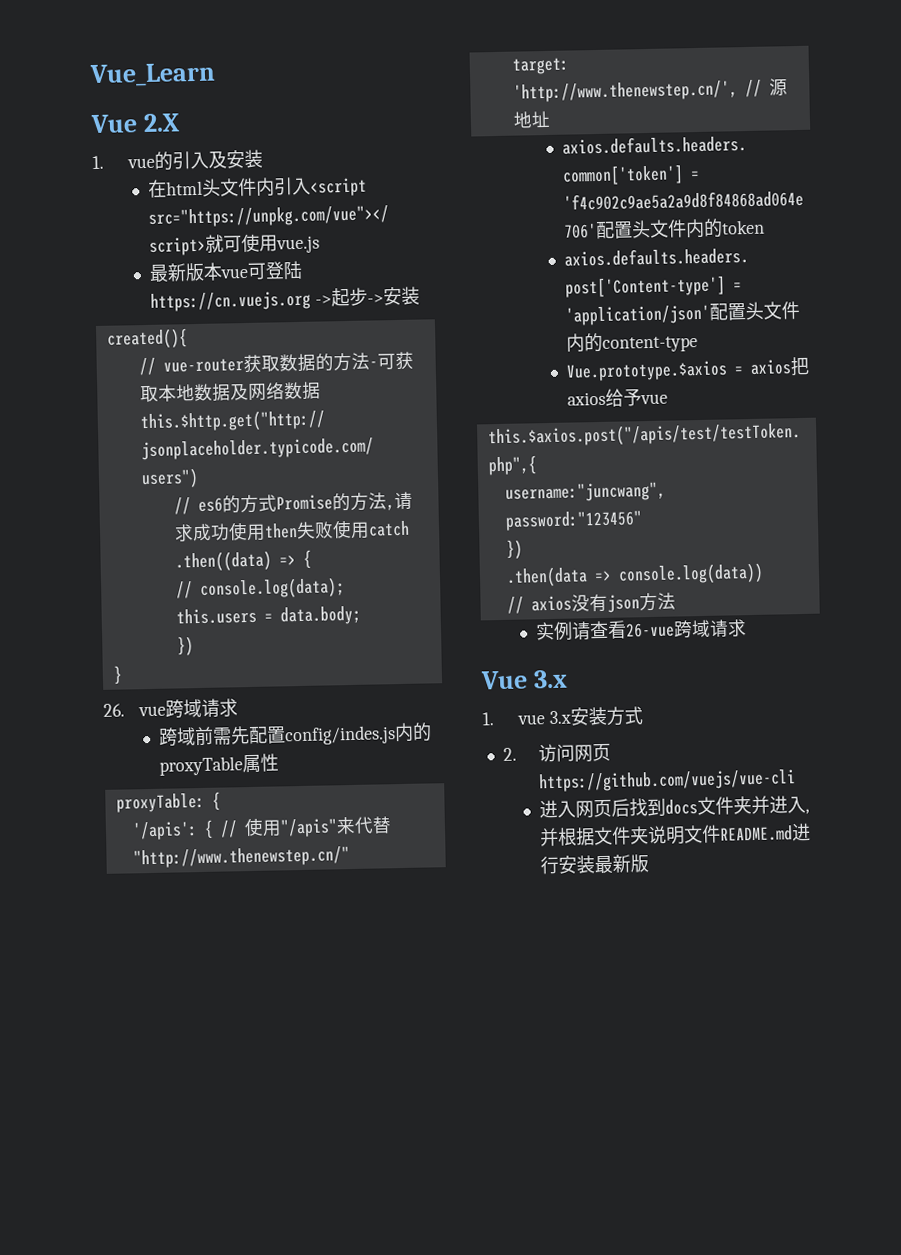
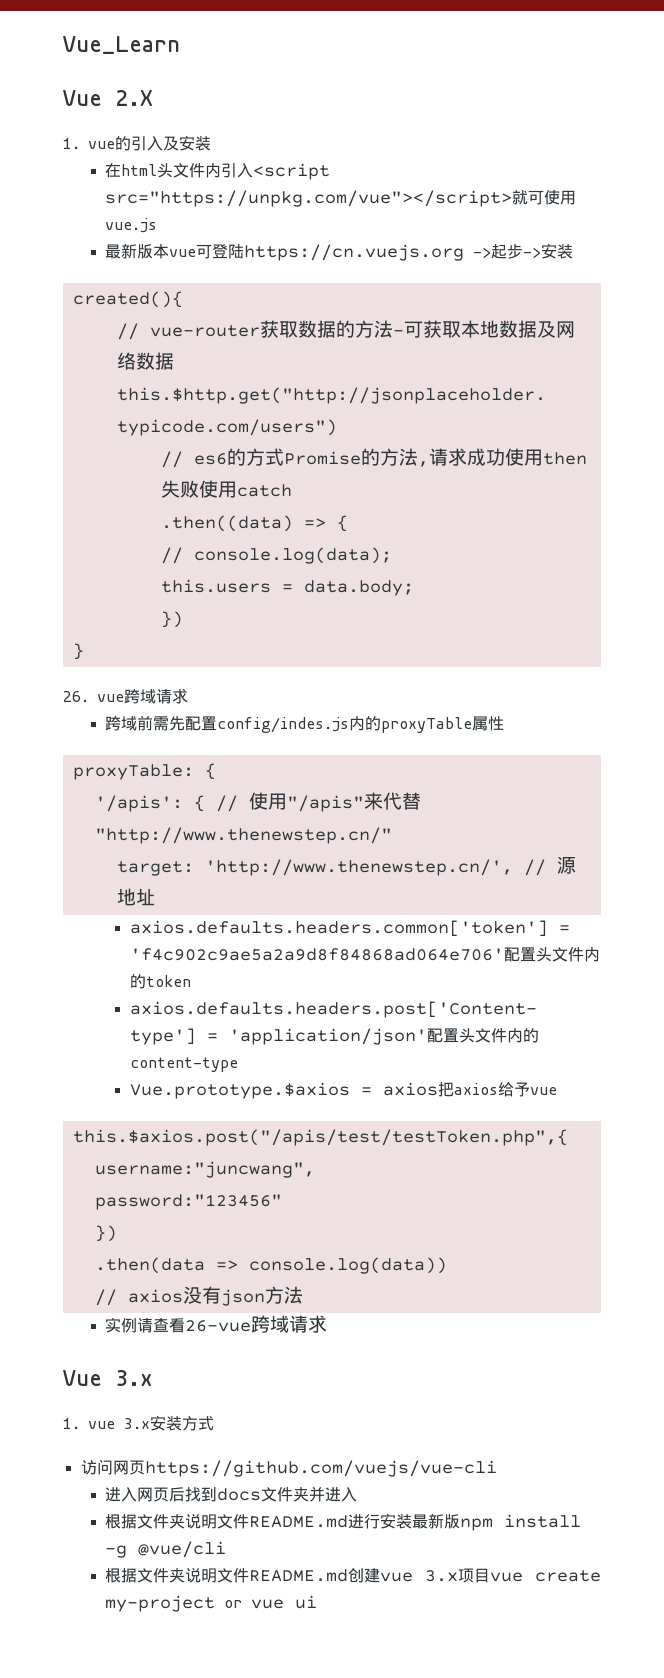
- 2.访问网页https://github.com/vuejs/vue-cli
+ 访问网页https://github.com/vuejs/vue-cli
- 进入网页后找到docs文件夹并进入,并根据文件夹说明文件README.md进行安装最新版
+ 进入网页后找到docs文件夹并进入
+ 根据文件夹说明文件README.md进行安装最新版npm install -g @vue/cli
+ 根据文件夹说明文件README.md创建vue 3.x项目vue create my-project or vue ui

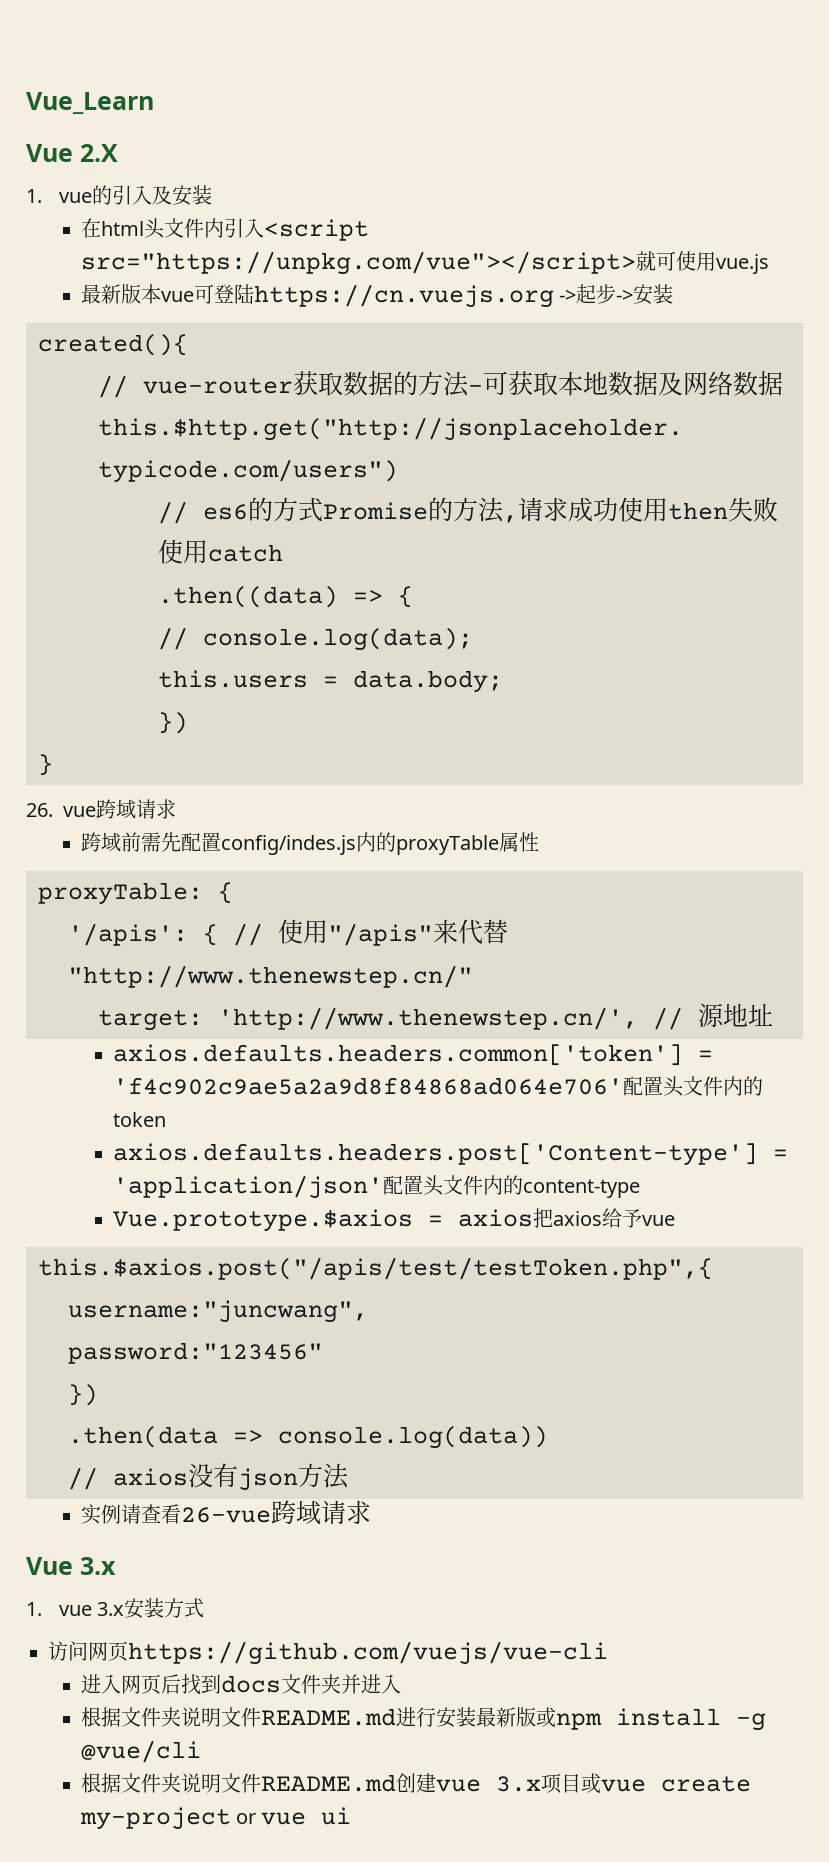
- 根据文件夹说明文件README.md进行安装最新版npm install -g @vue/cli
+ 根据文件夹说明文件README.md进行安装最新版或npm install -g @vue/cli
- 根据文件夹说明文件README.md创建vue 3.x项目vue create my-project or vue ui
+ 根据文件夹说明文件README.md创建vue 3.x项目或vue create my-project or vue ui

